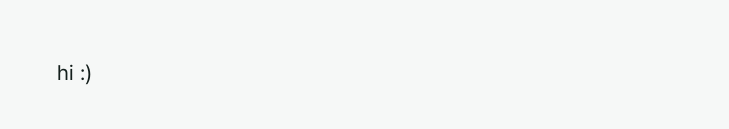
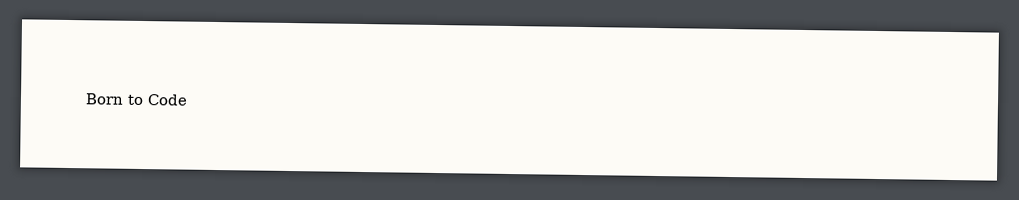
- hi :)
+ Born to Code

